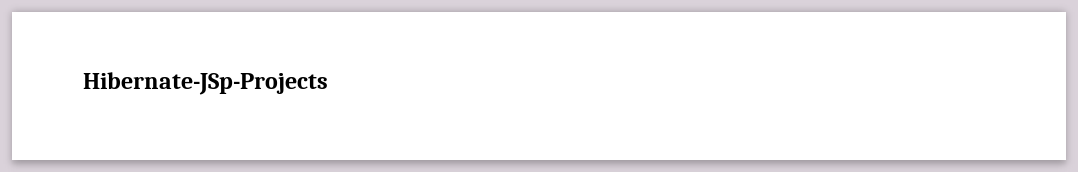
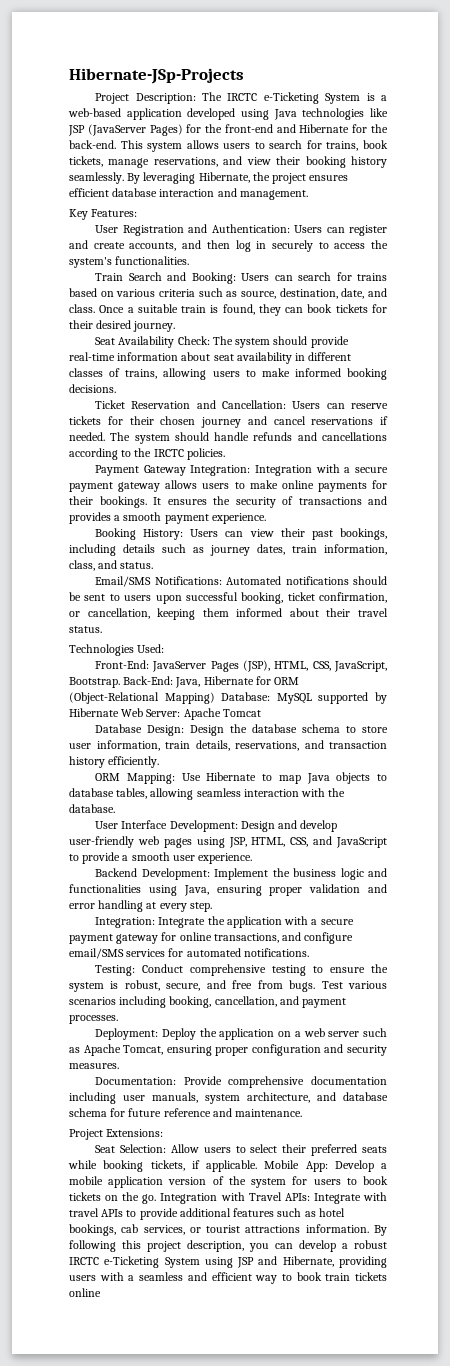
+ Project Description: The IRCTC e-Ticketing System is a web-based application developed using Java technologies like JSP (JavaServer Pages) for the front-end and Hibernate for the back-end. This system allows users to search for trains, book tickets, manage reservations, and view their booking history seamlessly. By leveraging Hibernate, the project ensures efficient database interaction and management.
+ Key Features:
+ User Registration and Authentication: Users can register and create accounts, and then log in securely to access the system's functionalities.
+ Train Search and Booking: Users can search for trains based on various criteria such as source, destination, date, and class. Once a suitable train is found, they can book tickets for their desired journey.
+ Seat Availability Check: The system should provide real-time information about seat availability in different classes of trains, allowing users to make informed booking decisions.
+ Ticket Reservation and Cancellation: Users can reserve tickets for their chosen journey and cancel reservations if needed. The system should handle refunds and cancellations according to the IRCTC policies.
+ Payment Gateway Integration: Integration with a secure payment gateway allows users to make online payments for their bookings. It ensures the security of transactions and provides a smooth payment experience.
+ Booking History: Users can view their past bookings, including details such as journey dates, train information, class, and status.
+ Email/SMS Notifications: Automated notifications should be sent to users upon successful booking, ticket confirmation, or cancellation, keeping them informed about their travel status.
+ Technologies Used:
+ Front-End: JavaServer Pages (JSP), HTML, CSS, JavaScript, Bootstrap. Back-End: Java, Hibernate for ORM (Object-Relational Mapping) Database: MySQL supported by Hibernate Web Server: Apache Tomcat
+ Database Design: Design the database schema to store user information, train details, reservations, and transaction history efficiently.
+ ORM Mapping: Use Hibernate to map Java objects to database tables, allowing seamless interaction with the database.
+ User Interface Development: Design and develop user-friendly web pages using JSP, HTML, CSS, and JavaScript to provide a smooth user experience.
+ Backend Development: Implement the business logic and functionalities using Java, ensuring proper validation and error handling at every step.
+ Integration: Integrate the application with a secure payment gateway for online transactions, and configure email/SMS services for automated notifications.
+ Testing: Conduct comprehensive testing to ensure the system is robust, secure, and free from bugs. Test various scenarios including booking, cancellation, and payment processes.
+ Deployment: Deploy the application on a web server such as Apache Tomcat, ensuring proper configuration and security measures.
+ Documentation: Provide comprehensive documentation including user manuals, system architecture, and database schema for future reference and maintenance.
+ Project Extensions:
+ Seat Selection: Allow users to select their preferred seats while booking tickets, if applicable. Mobile App: Develop a mobile application version of the system for users to book tickets on the go. Integration with Travel APIs: Integrate with travel APIs to provide additional features such as hotel bookings, cab services, or tourist attractions information. By following this project description, you can develop a robust IRCTC e-Ticketing System using JSP and Hibernate, providing users with a seamless and efficient way to book train tickets online

